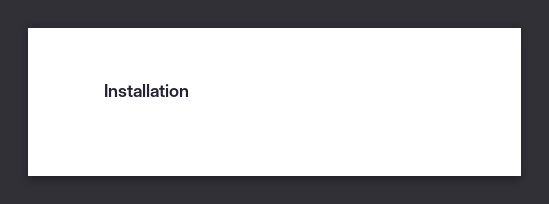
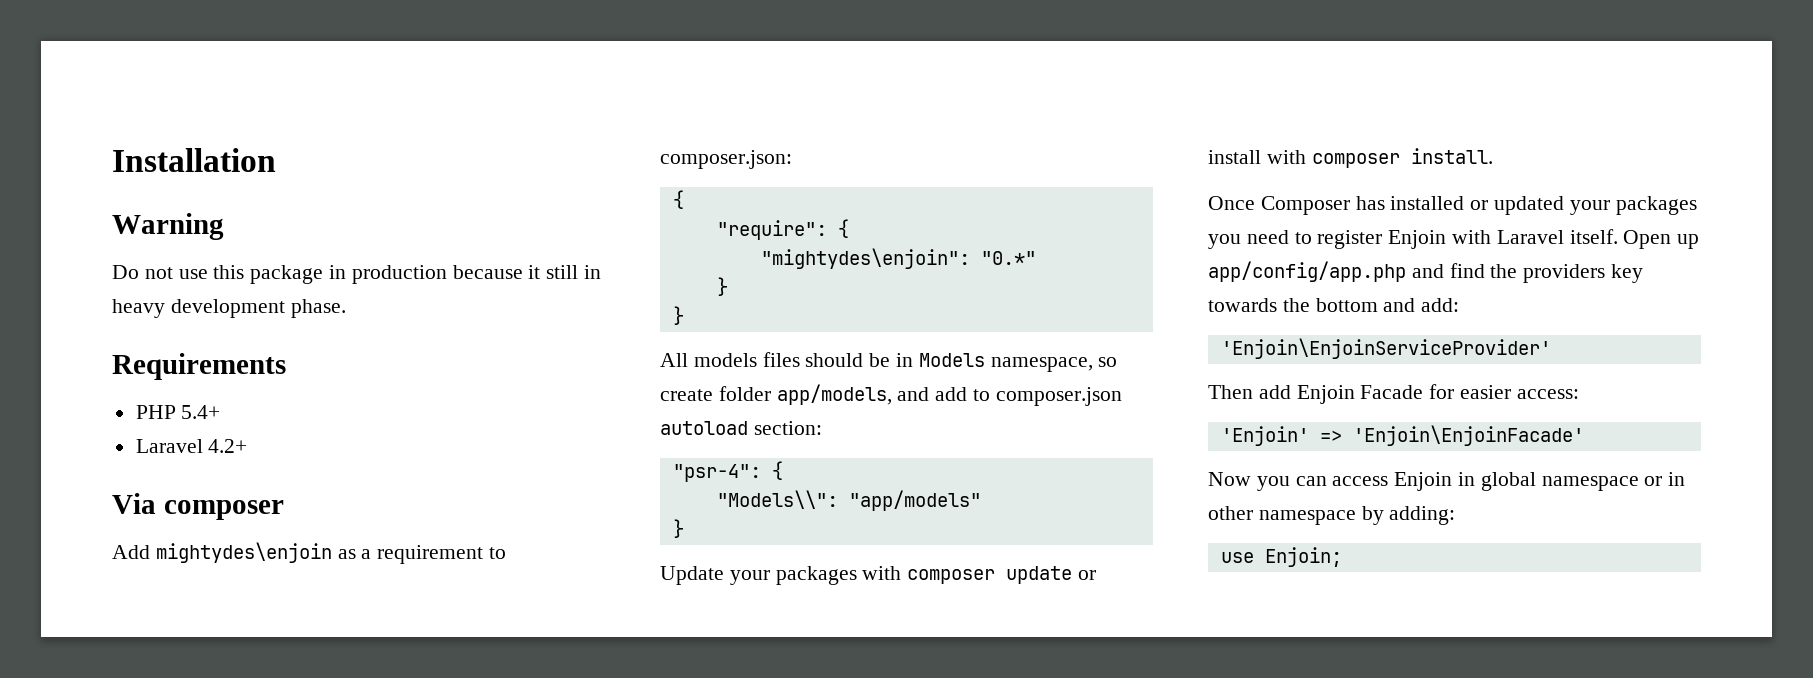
+ Warning
+ Do not use this package in production because it still in heavy development phase.
+ Requirements
+ PHP 5.4+
+ Laravel 4.2+
+ Via composer
+ Add mightydes\enjoin as a requirement to composer.json:
+ {
+ "require": {
+ "mightydes\enjoin": "0.*"
+ }
+ }
+ All models files should be in Models namespace, so create folder app/models, and add to composer.json autoload section:
+ "psr-4": {
+ "Models\\": "app/models"
+ }
+ Update your packages with composer update or install with composer install.
+ Once Composer has installed or updated your packages you need to register Enjoin with Laravel itself. Open up app/config/app.php and find the providers key towards the bottom and add:
+ 'Enjoin\EnjoinServiceProvider'
+ Then add Enjoin Facade for easier access:
+ 'Enjoin' => 'Enjoin\EnjoinFacade'
+ Now you can access Enjoin in global namespace or in other namespace by adding:
+ use Enjoin;

